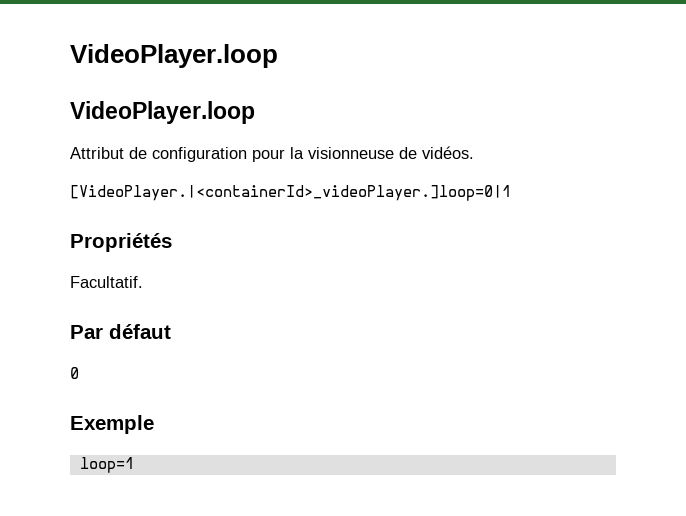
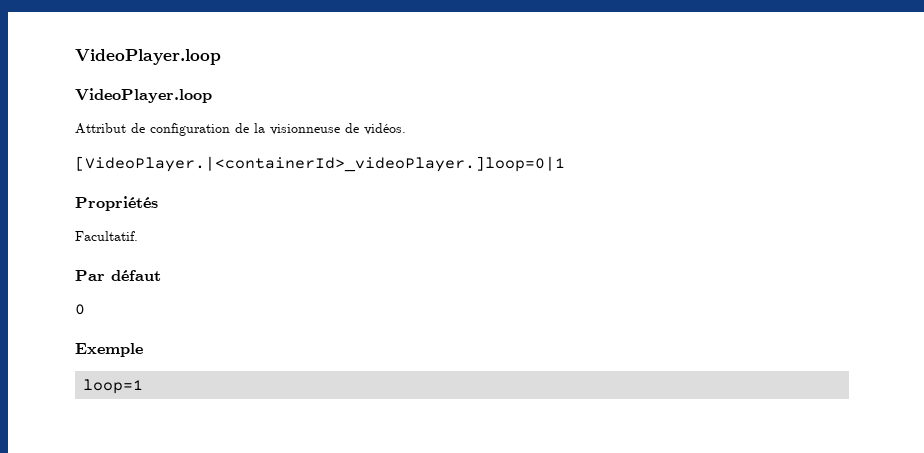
- Attribut de configuration pour la visionneuse de vidéos.
+ Attribut de configuration de la visionneuse de vidéos.

